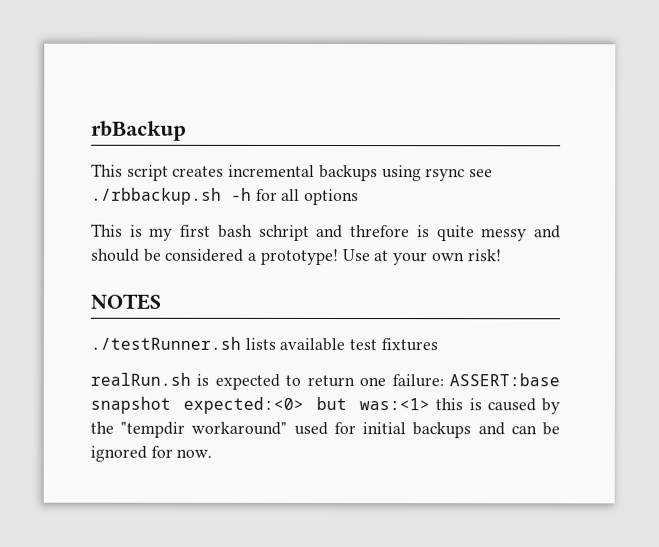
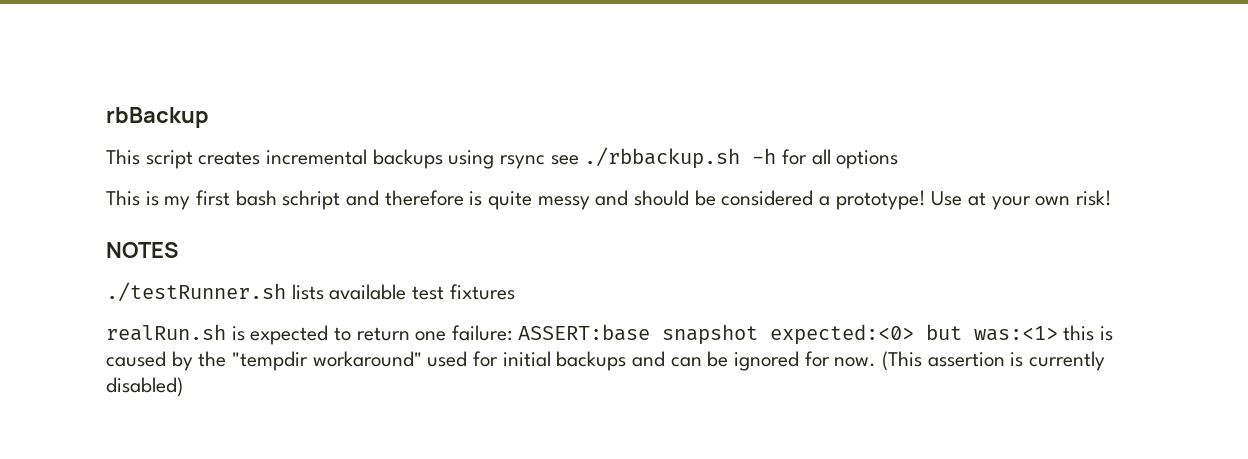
- This is my first bash schript and threfore is quite messy and should be considered a prototype!
+ This is my first bash schript and therefore is quite messy and should be considered a prototype!
+ (This assertion is currently disabled)

